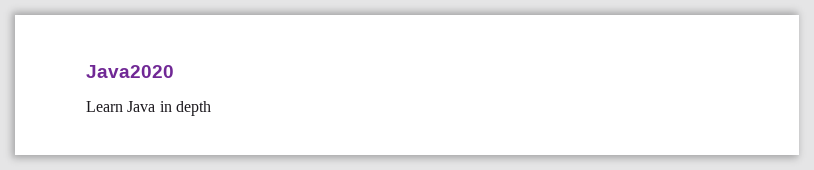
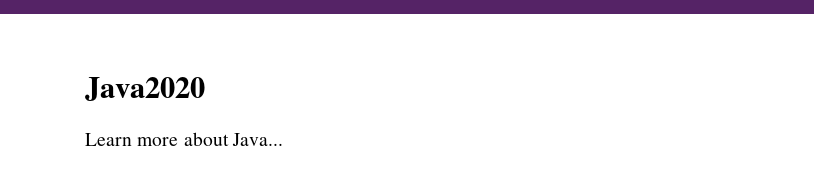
- Learn Java in depth
+ Learn more about Java...

